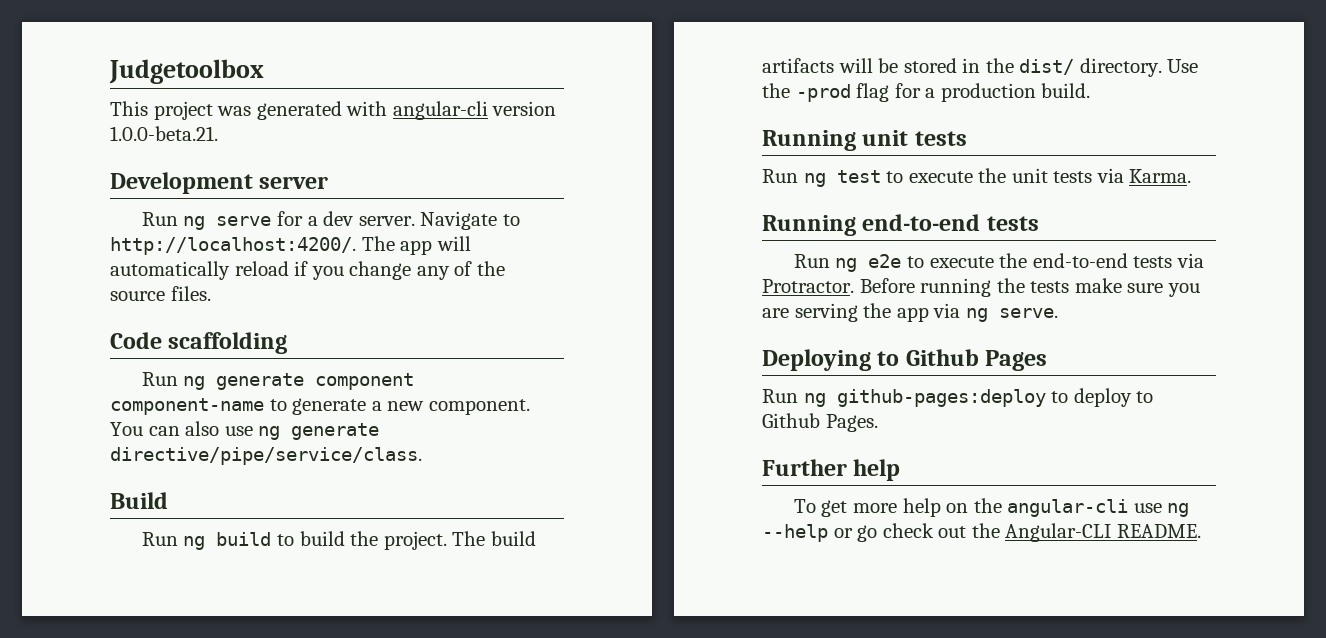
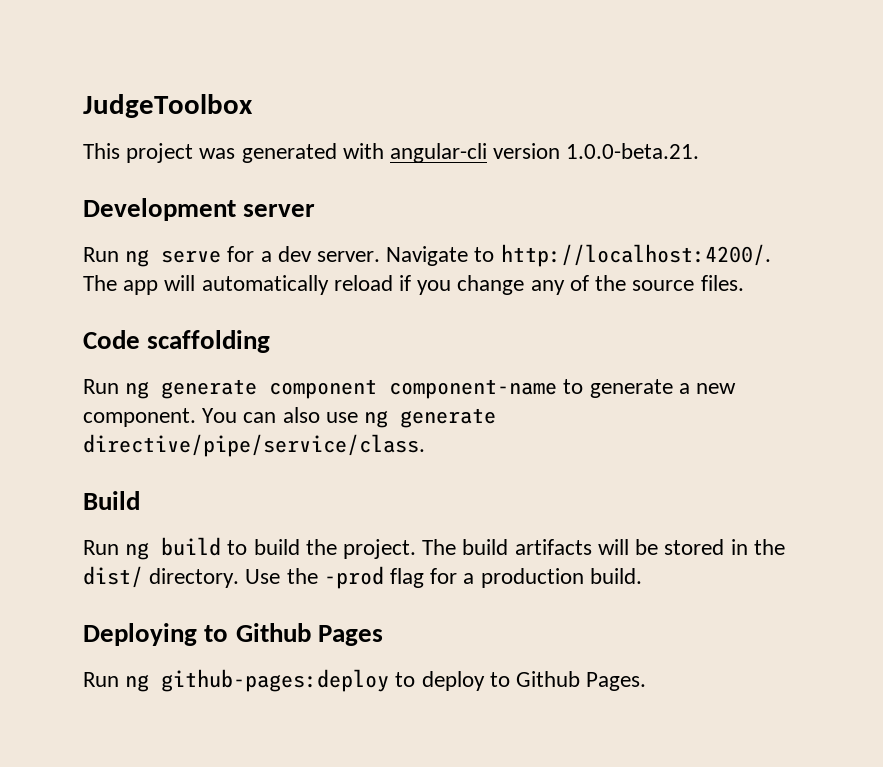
- Judgetoolbox
+ JudgeToolbox
- Running unit tests
- Run ng test to execute the unit tests via Karma.
- Running end-to-end tests
- Run ng e2e to execute the end-to-end tests via Protractor. Before running the tests make sure you are serving the app via ng serve.
- Further help
- To get more help on the angular-cli use ng --help or go check out the Angular-CLI README.

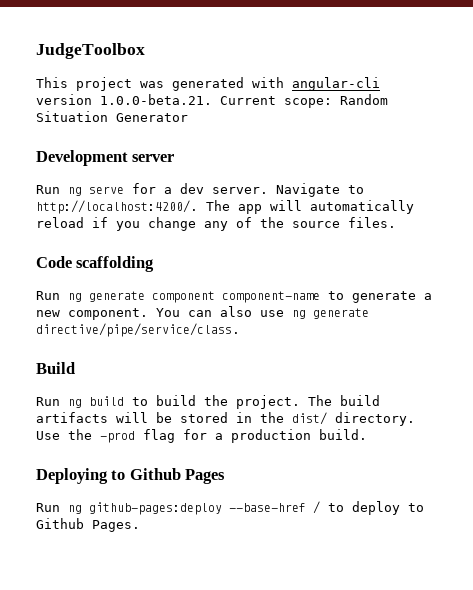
- This project was generated with angular-cli version 1.0.0-beta.21.
+ This project was generated with angular-cli version 1.0.0-beta.21. Current scope: Random Situation Generator
- Run ng github-pages:deploy to deploy to Github Pages.
+ Run ng github-pages:deploy --base-href / to deploy to Github Pages.

